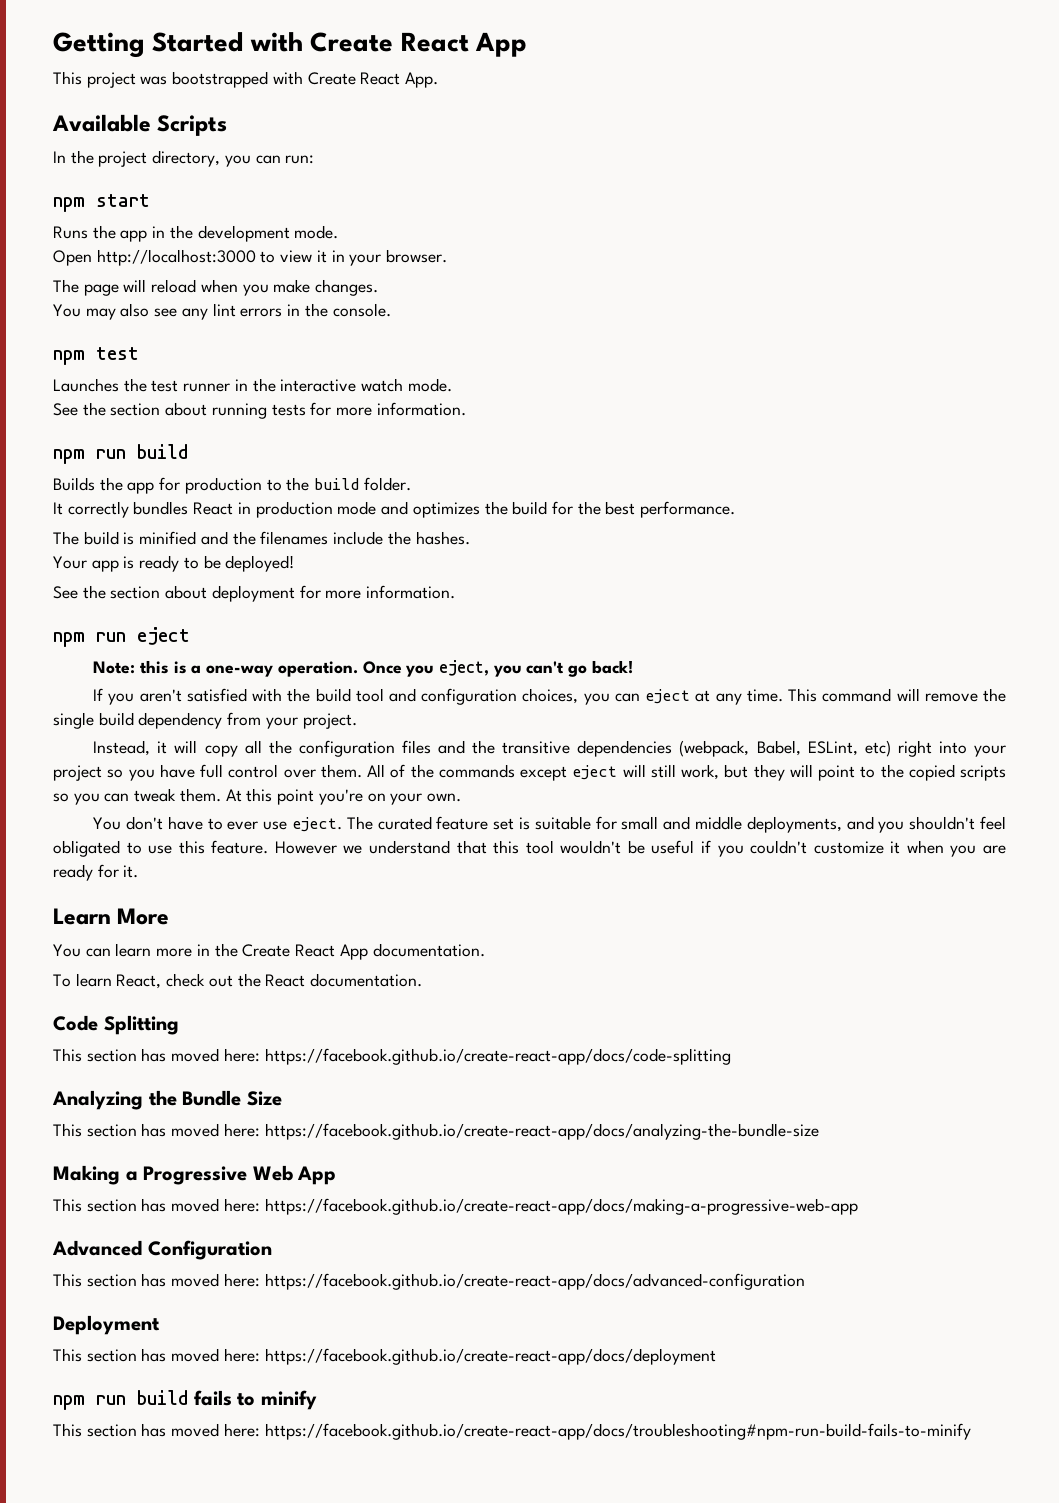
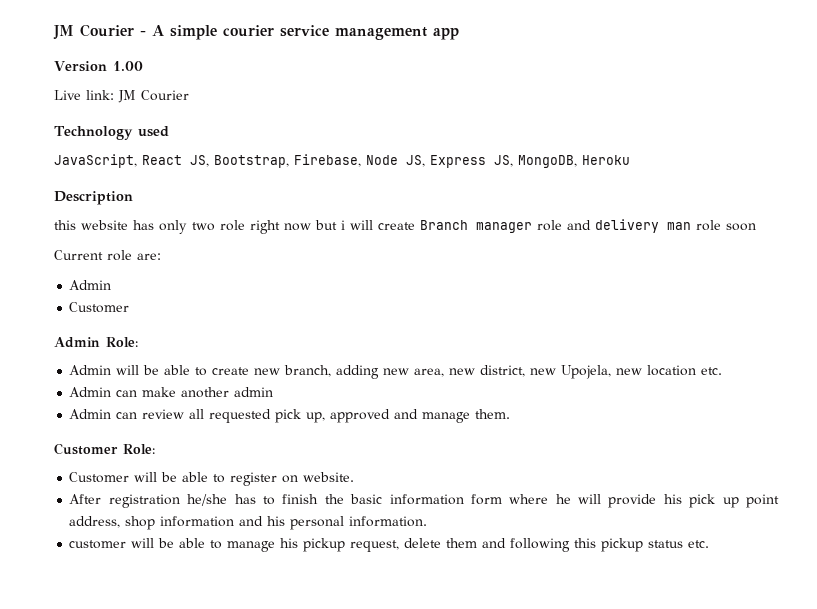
- Getting Started with Create React App
- This project was bootstrapped with Create React App.
- Available Scripts
- In the project directory, you can run:
- npm start
- Runs the app in the development mode.
- Open http://localhost:3000 to view it in your browser.
- The page will reload when you make changes.
- You may also see any lint errors in the console.
- npm test
- Launches the test runner in the interactive watch mode.
- See the section about running tests for more information.
- npm run build
- Builds the app for production to the build folder.
- It correctly bundles React in production mode and optimizes the build for the best performance.
- The build is minified and the filenames include the hashes.
- Your app is ready to be deployed!
- See the section about deployment for more information.
- npm run eject
- Note: this is a one-way operation. Once you eject, you can't go back!
- If you aren't satisfied with the build tool and configuration choices, you can eject at any time. This command will remove the single build dependency from your project.
- Instead, it will copy all the configuration files and the transitive dependencies (webpack, Babel, ESLint, etc) right into your project so you have full control over them. All of the commands except eject will still work, but they will point to the copied scripts so you can tweak them. At this point you're on your own.
- You don't have to ever use eject. The curated feature set is suitable for small and middle deployments, and you shouldn't feel obligated to use this feature. However we understand that this tool wouldn't be useful if you couldn't customize it when you are ready for it.
- Learn More
- You can learn more in the Create React App documentation.
- To learn React, check out the React documentation.
- Code Splitting
- This section has moved here: https://facebook.github.io/create-react-app/docs/code-splitting
- Analyzing the Bundle Size
- This section has moved here: https://facebook.github.io/create-react-app/docs/analyzing-the-bundle-size
- Making a Progressive Web App
- This section has moved here: https://facebook.github.io/create-react-app/docs/making-a-progressive-web-app
- Advanced Configuration
- This section has moved here: https://facebook.github.io/create-react-app/docs/advanced-configuration
- Deployment
- This section has moved here: https://facebook.github.io/create-react-app/docs/deployment
- npm run build fails to minify
- This section has moved here: https://facebook.github.io/create-react-app/docs/troubleshooting#npm-run-build-fails-to-minify
+ JM Courier - A simple courier service management app
+ Version 1.00
+ Live link: JM Courier
+ Technology used
+ JavaScript, React JS, Bootstrap, Firebase, Node JS, Express JS, MongoDB, Heroku
+ Description
+ this website has only two role right now but i will create Branch manager role and delivery man role soon
+ Current role are:
+ Admin
+ Customer
+ Admin Role:
+ Admin will be able to create new branch, adding new area, new district, new Upojela, new location etc.
+ Admin can make another admin
+ Admin can review all requested pick up, approved and manage them.
+ Customer Role:
+ Customer will be able to register on website.
+ After registration he/she has to finish the basic information form where he will provide his pick up point address, shop information and his personal information.
+ customer will be able to manage his pickup request, delete them and following this pickup status etc.

